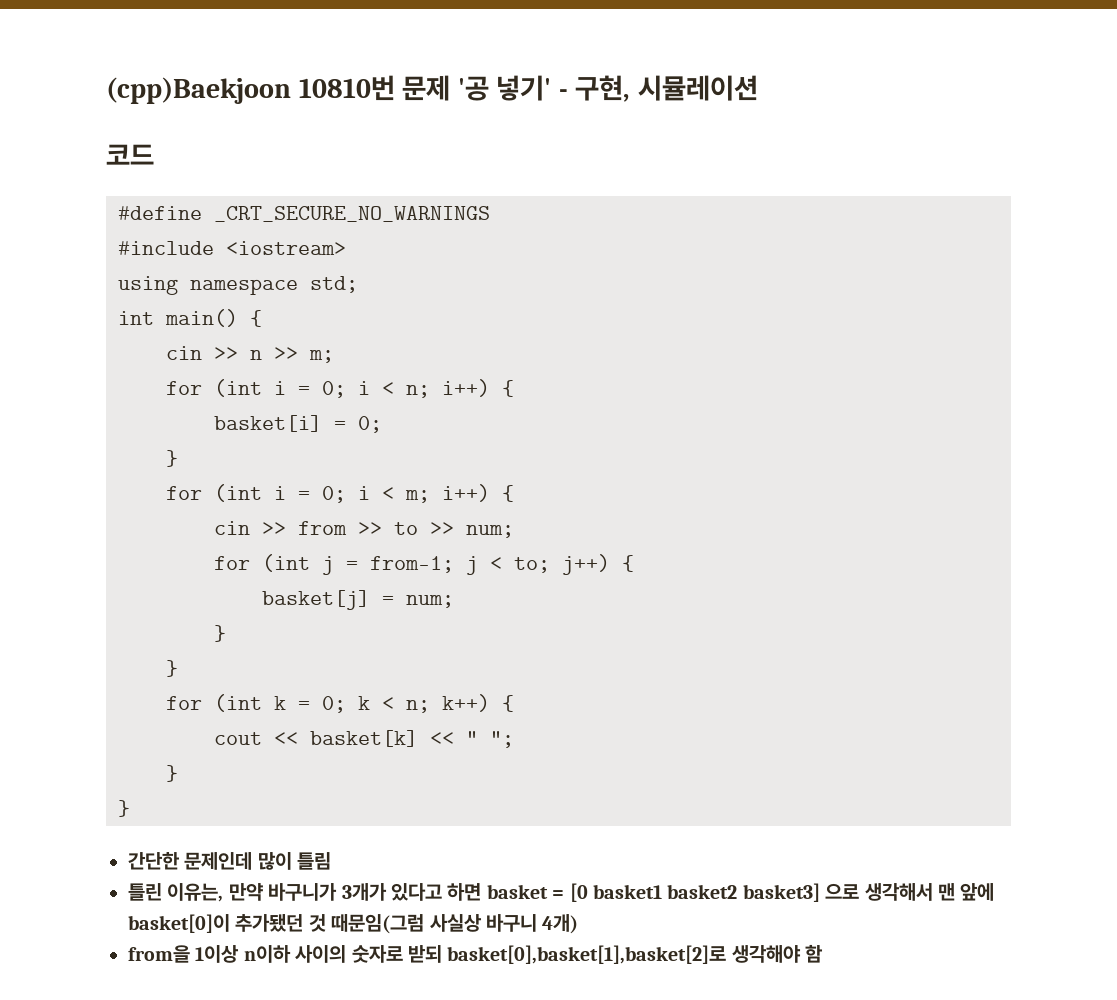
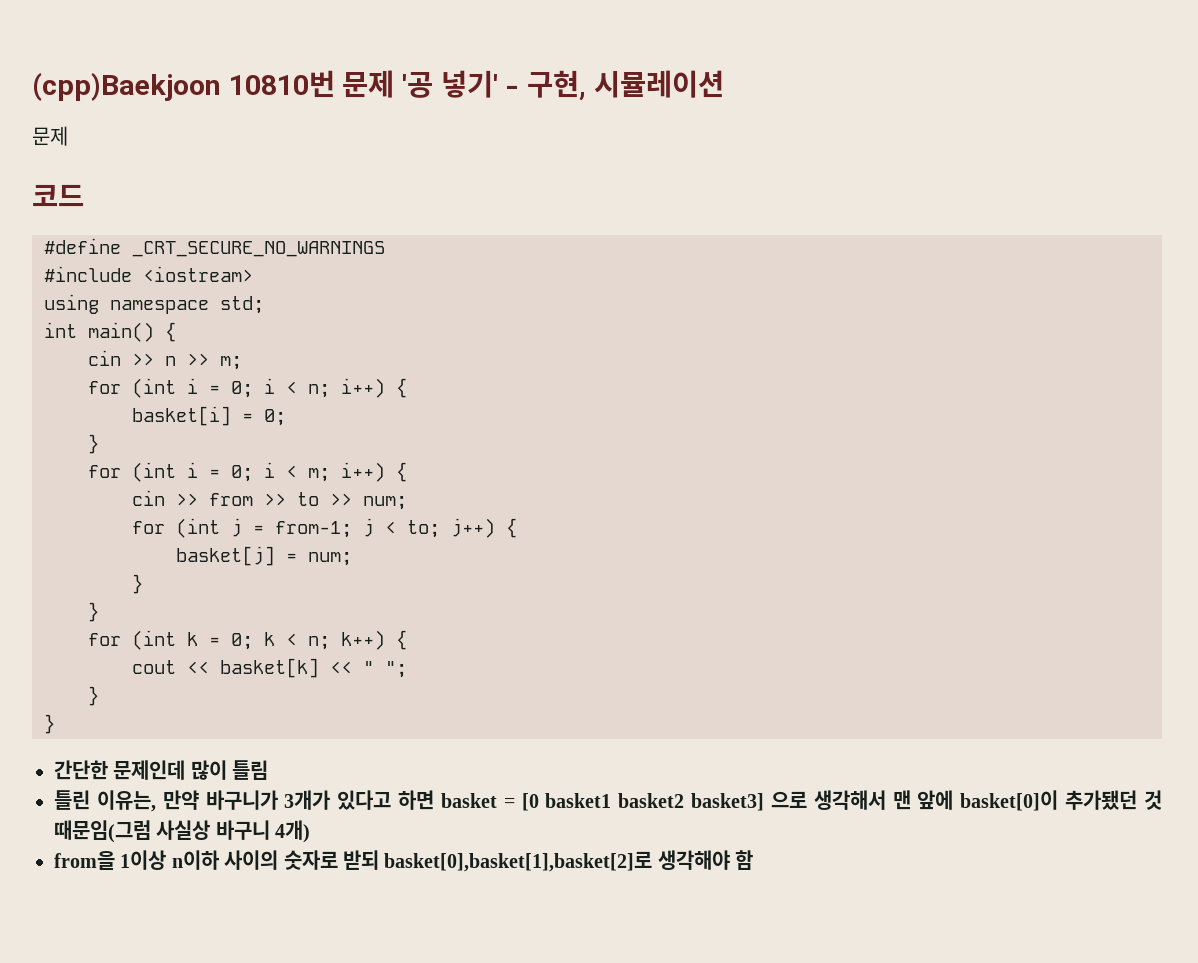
  (cpp)Baekjoon 10810번 문제 '공 넣기' - 구현, 시뮬레이션
+ 문제

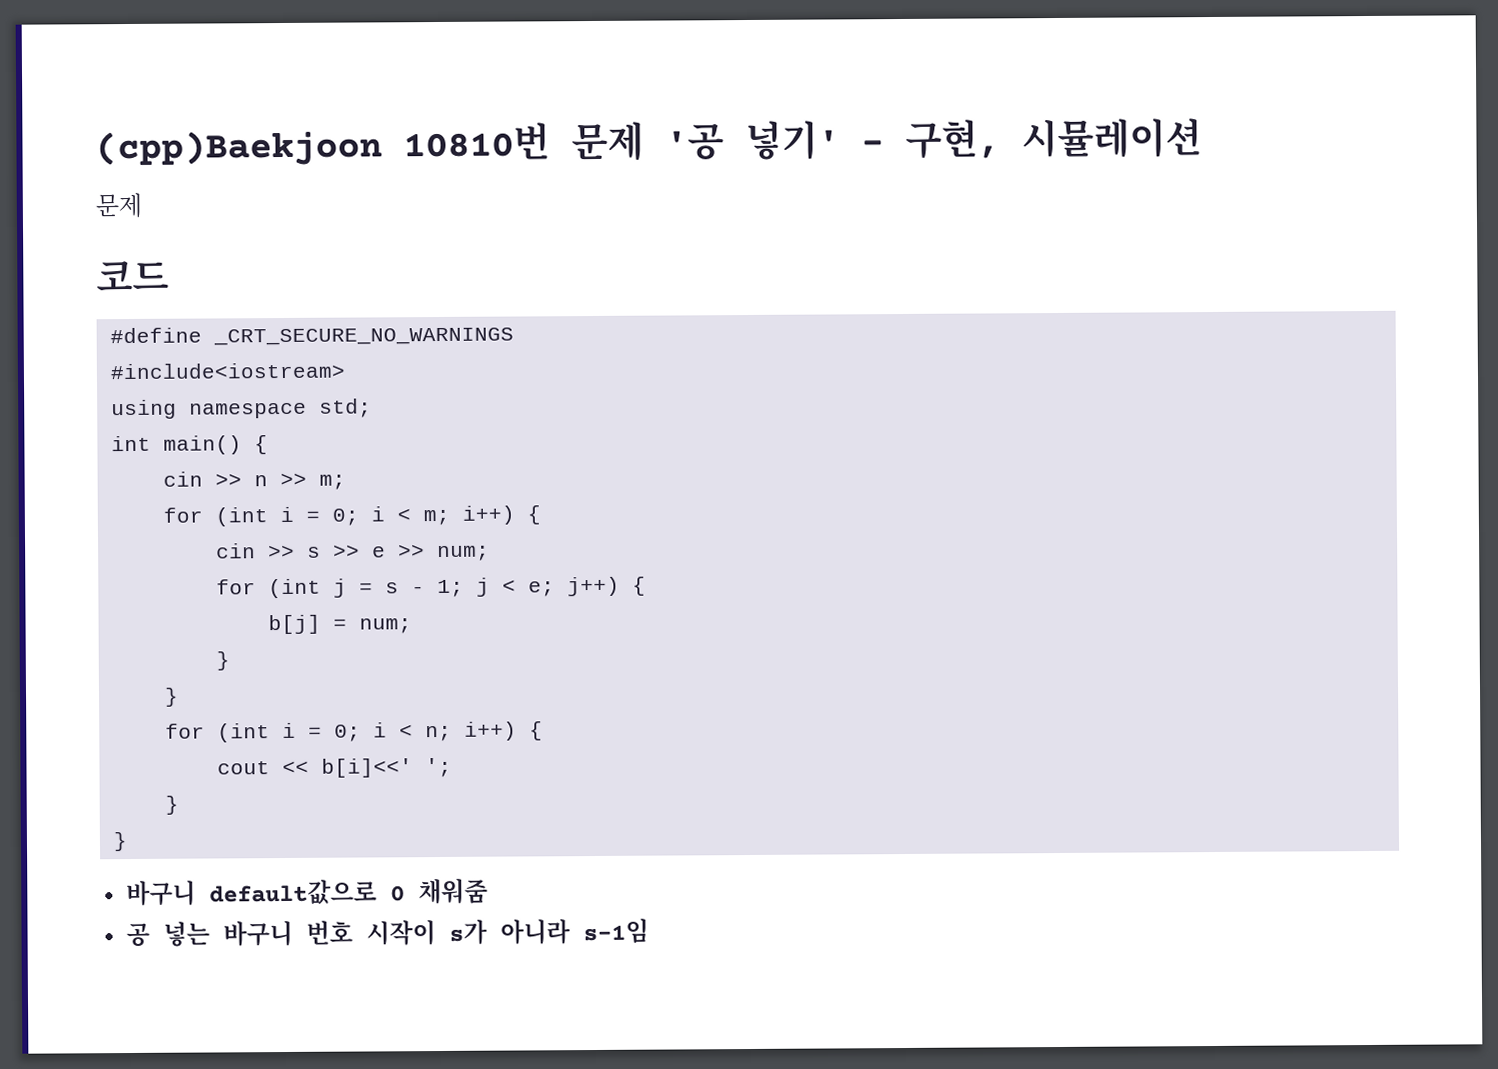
- #include <iostream>
+ #include<iostream>
- for (int i = 0; i < n; i++) {
- basket[i] = 0;
+ for (int i = 0; i < m; i++) {
+ cin >> s >> e >> num;
+ for (int j = s - 1; j < e; j++) {
+ b[j] = num;
+ }
- for (int i = 0; i < m; i++) {
- cin >> from >> to >> num;
- for (int j = from-1; j < to; j++) {
- basket[j] = num;
+ for (int i = 0; i < n; i++) {
+ cout << b[i]<<' ';
  }
  }
- for (int k = 0; k < n; k++) {
- cout << basket[k] << " ";
- }
- }
- 간단한 문제인데 많이 틀림
- 틀린 이유는, 만약 바구니가 3개가 있다고 하면 basket = [0 basket1 basket2 basket3] 으로 생각해서 맨 앞에 basket[0]이 추가됐던 것 때문임(그럼 사실상 바구니 4개)
- from을 1이상 n이하 사이의 숫자로 받되 basket[0],basket[1],basket[2]로 생각해야 함
+ 바구니 default값으로 0 채워줌
+ 공 넣는 바구니 번호 시작이 s가 아니라 s-1임

